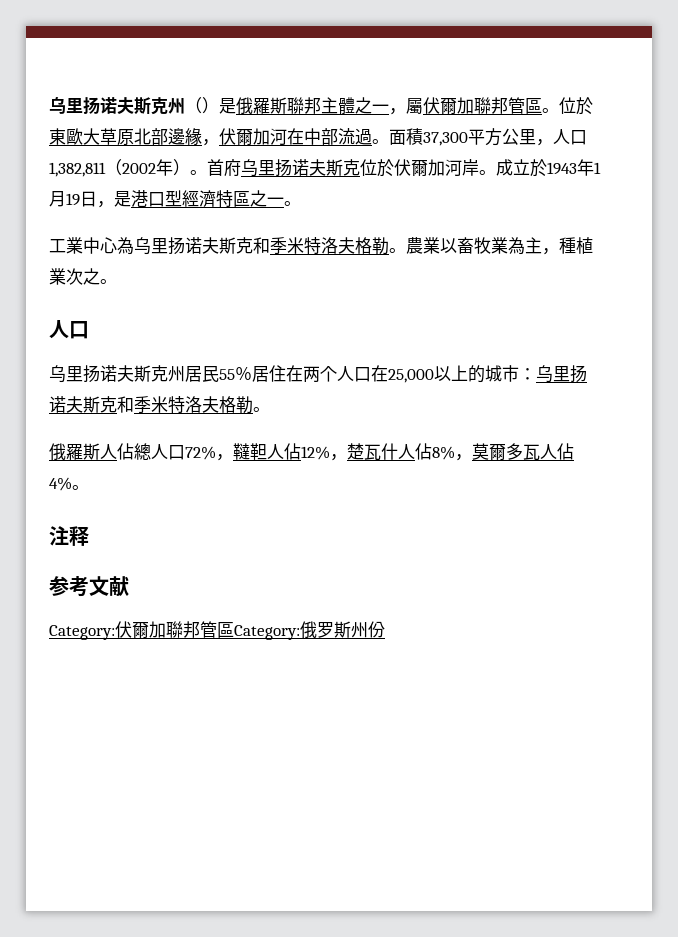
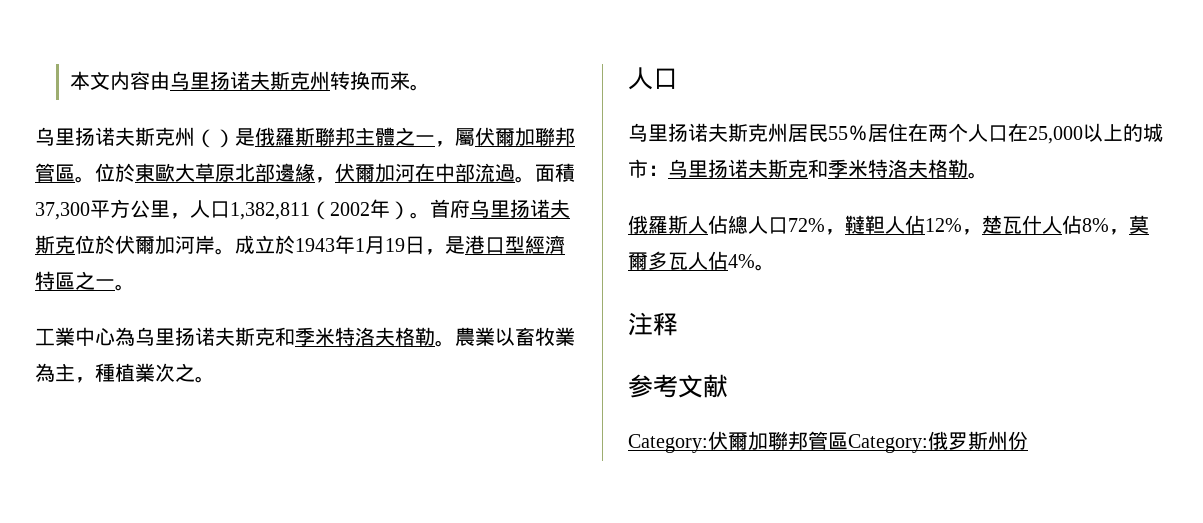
+ 本文内容由乌里扬诺夫斯克州转换而来。

